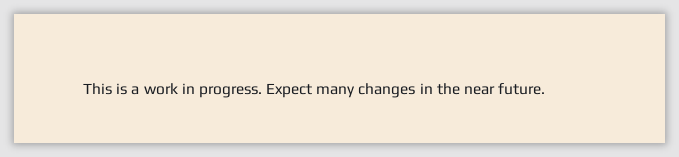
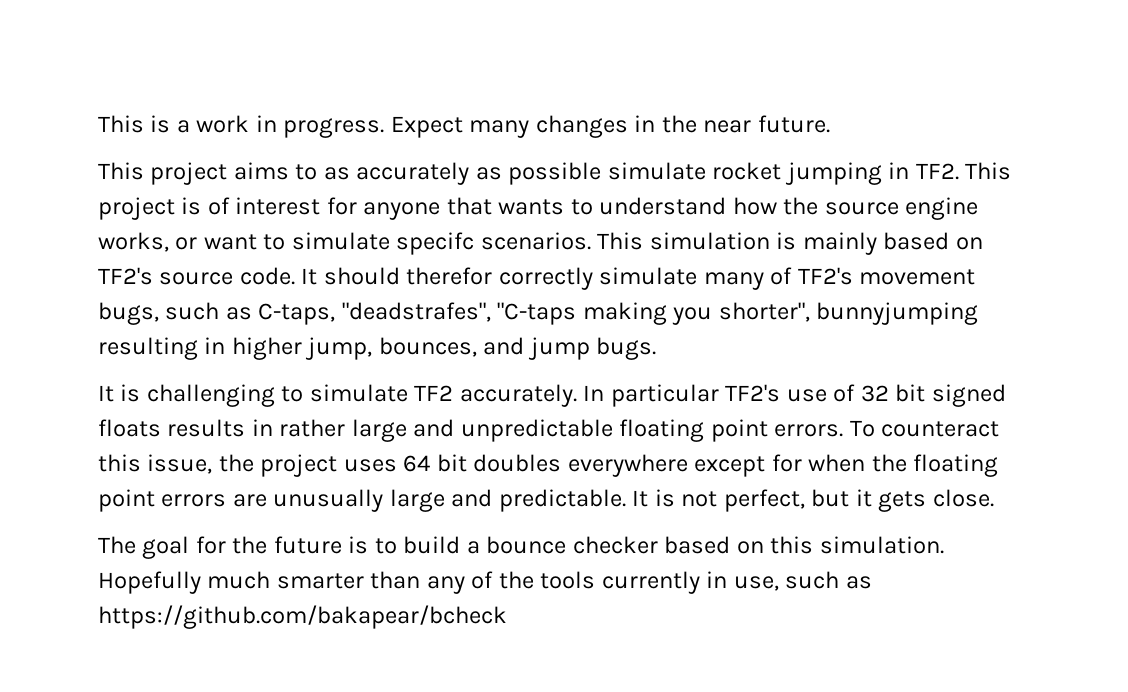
+ This project aims to as accurately as possible simulate rocket jumping in TF2. This project is of interest for anyone that wants to understand how the source engine works, or want to simulate specifc scenarios. This simulation is mainly based on TF2's source code. It should therefor correctly simulate many of TF2's movement bugs, such as C-taps, "deadstrafes", "C-taps making you shorter", bunnyjumping resulting in higher jump, bounces, and jump bugs.
+ It is challenging to simulate TF2 accurately. In particular TF2's use of 32 bit signed floats results in rather large and unpredictable floating point errors. To counteract this issue, the project uses 64 bit doubles everywhere except for when the floating point errors are unusually large and predictable. It is not perfect, but it gets close.
+ The goal for the future is to build a bounce checker based on this simulation. Hopefully much smarter than any of the tools currently in use, such as https://github.com/bakapear/bcheck

